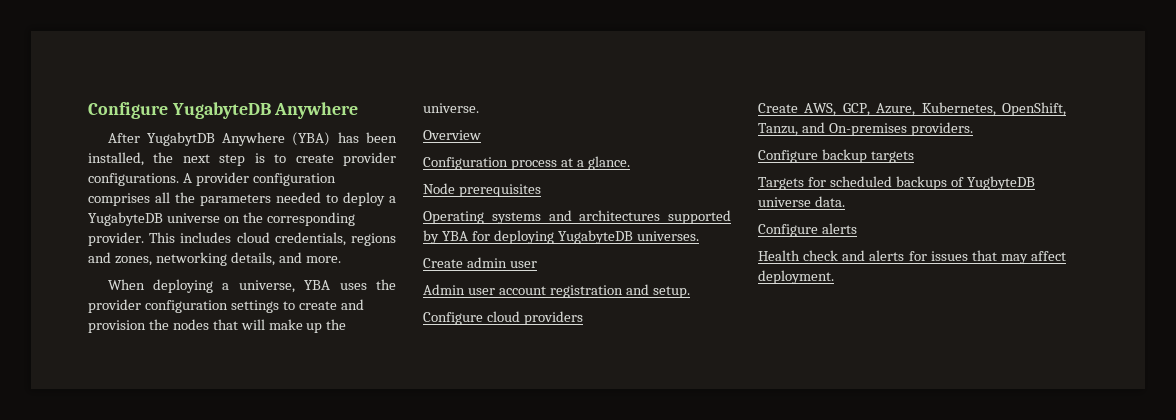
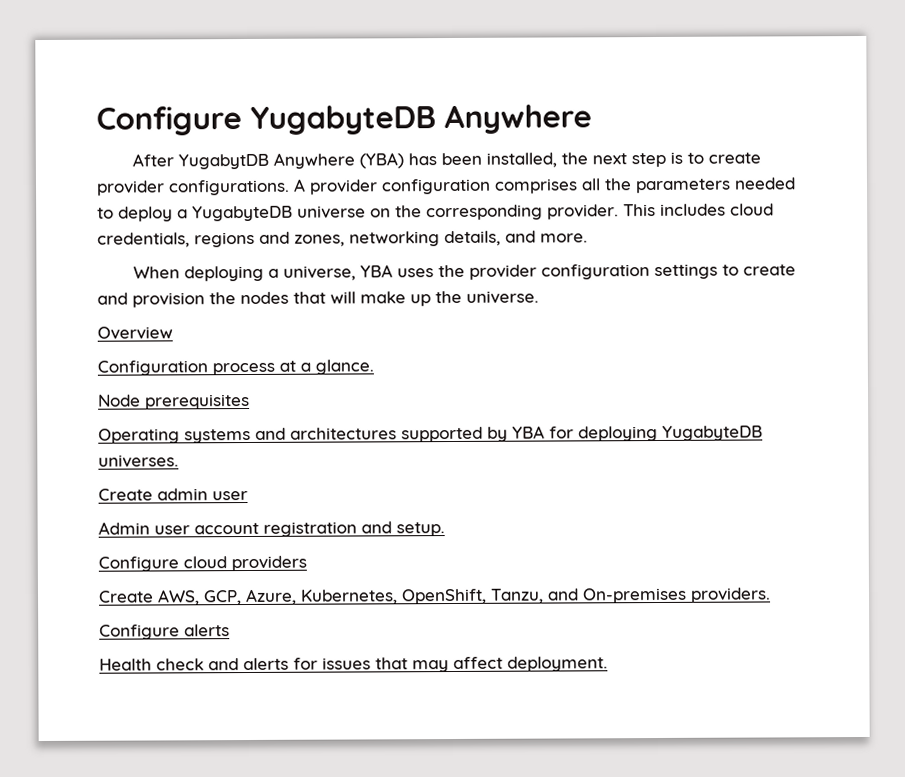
- Configure backup targets
- Targets for scheduled backups of YugbyteDB universe data.

